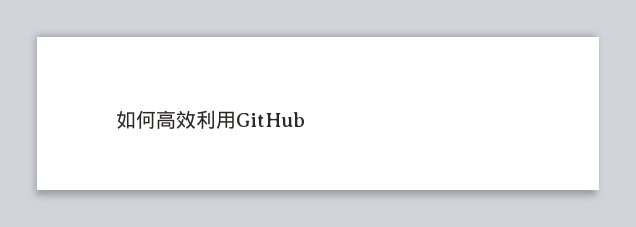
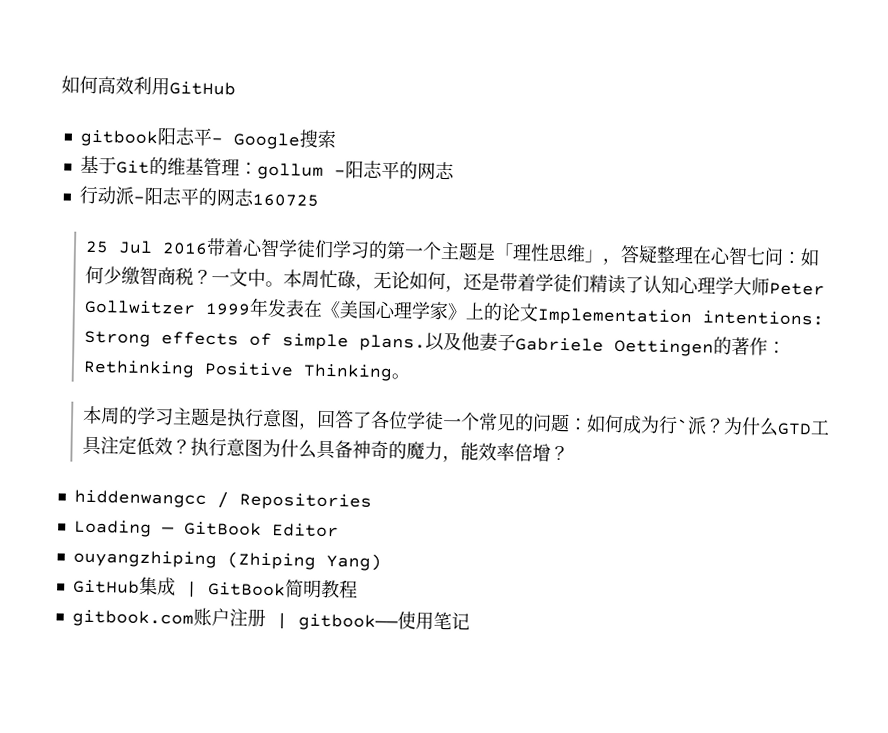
+ gitbook阳志平- Google搜索
+ 基于Git的维基管理：gollum -阳志平的网志
+ 行动派-阳志平的网志160725
+ 25 Jul 2016带着心智学徒们学习的第一个主题是「理性思维」，答疑整理在心智七问：如何少缴智商税？一文中。本周忙碌，无论如何，还是带着学徒们精读了认知心理学大师Peter Gollwitzer 1999年发表在《美国心理学家》上的论文Implementation intentions: Strong effects of simple plans.以及他妻子Gabriele Oettingen的著作：Rethinking Positive Thinking。
+ 本周的学习主题是执行意图，回答了各位学徒一个常见的问题：如何成为行`派？为什么GTD工具注定低效？执行意图为什么具备神奇的魔力，能效率倍增？
+ hiddenwangcc / Repositories
+ Loading — GitBook Editor
+ ouyangzhiping (Zhiping Yang)
+ GitHub集成 | GitBook简明教程
+ gitbook.com账户注册 | gitbook——使用笔记

